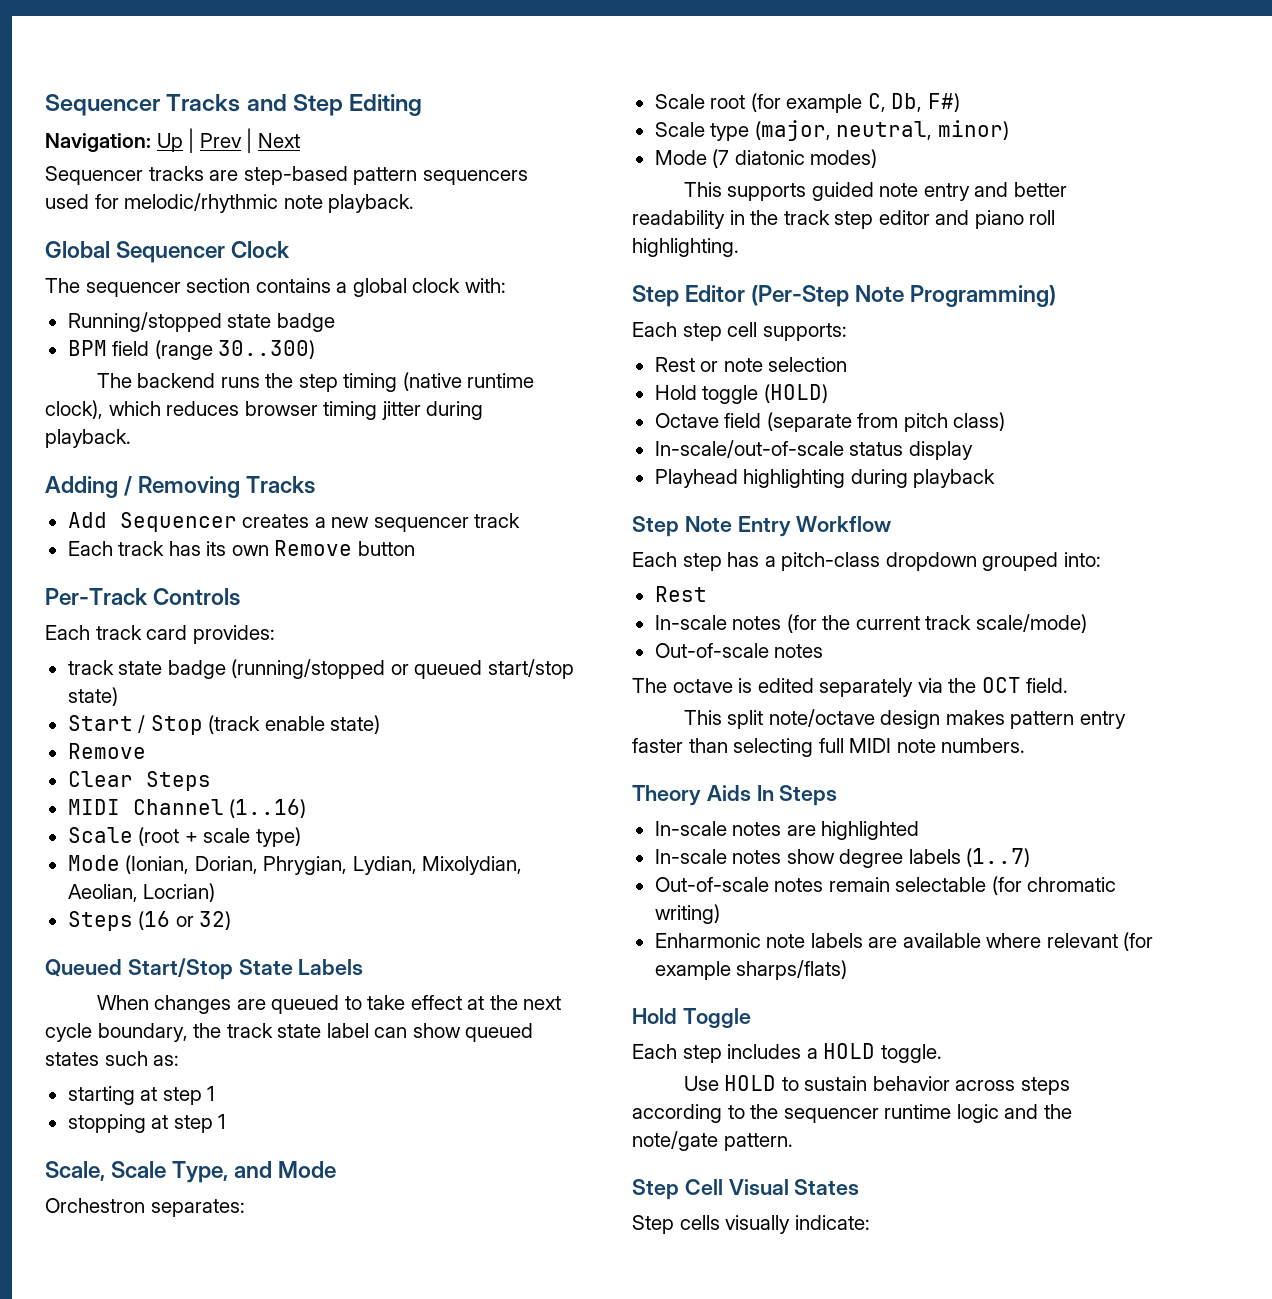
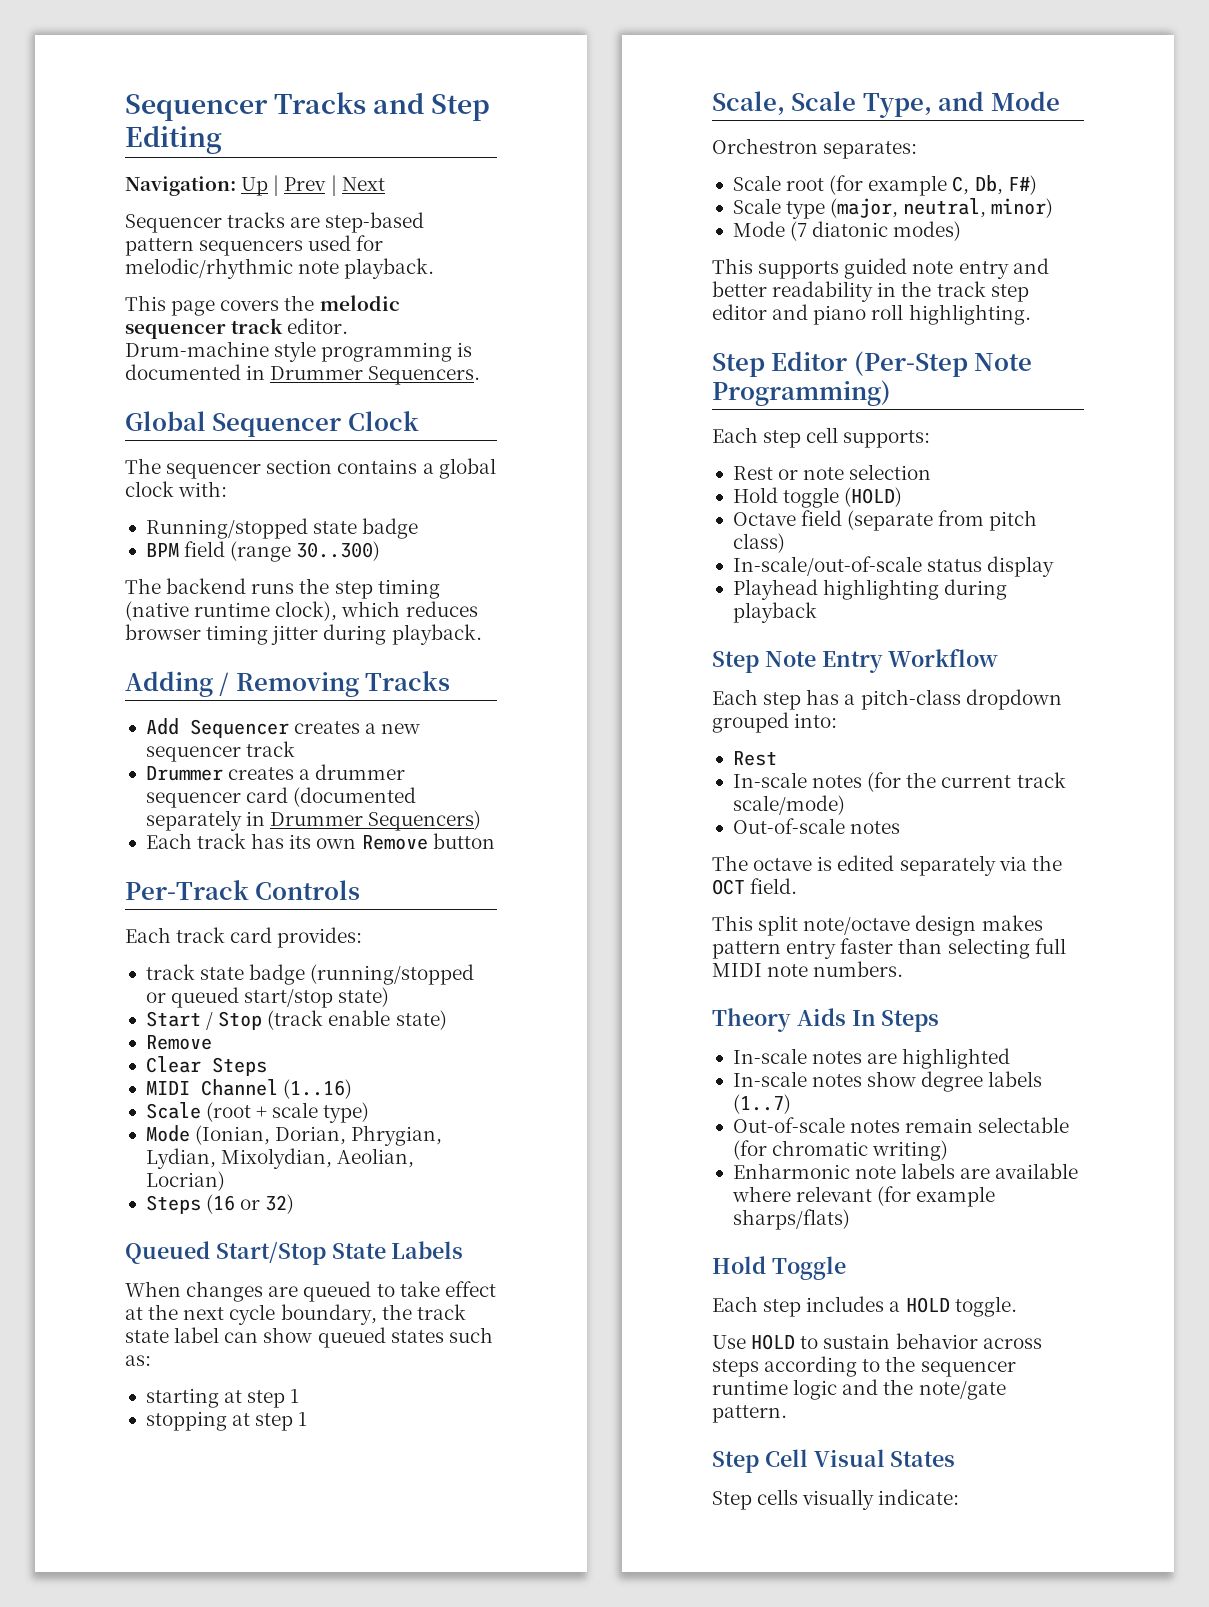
+ This page covers the melodic sequencer track editor. Drum-machine style programming is documented in Drummer Sequencers.
+ Drummer creates a drummer sequencer card (documented separately in Drummer Sequencers)

